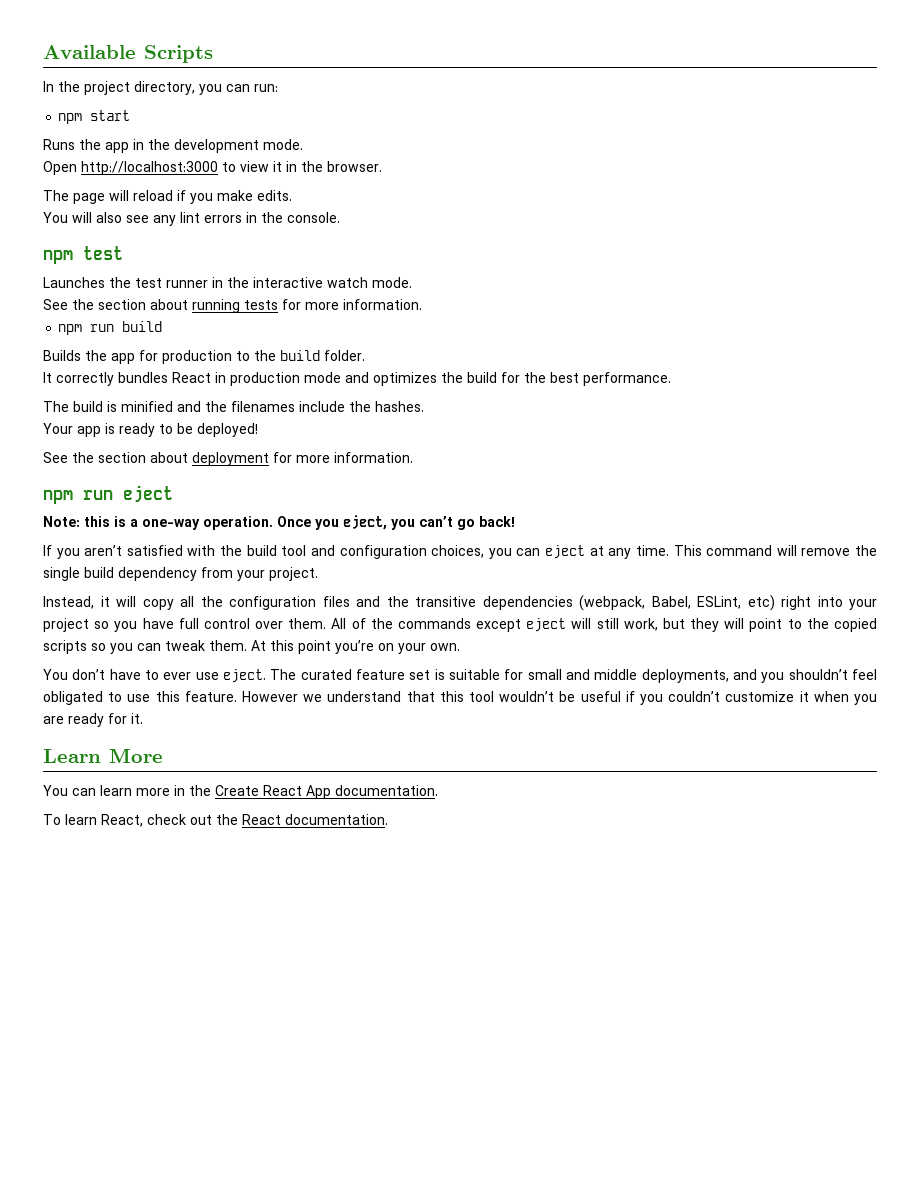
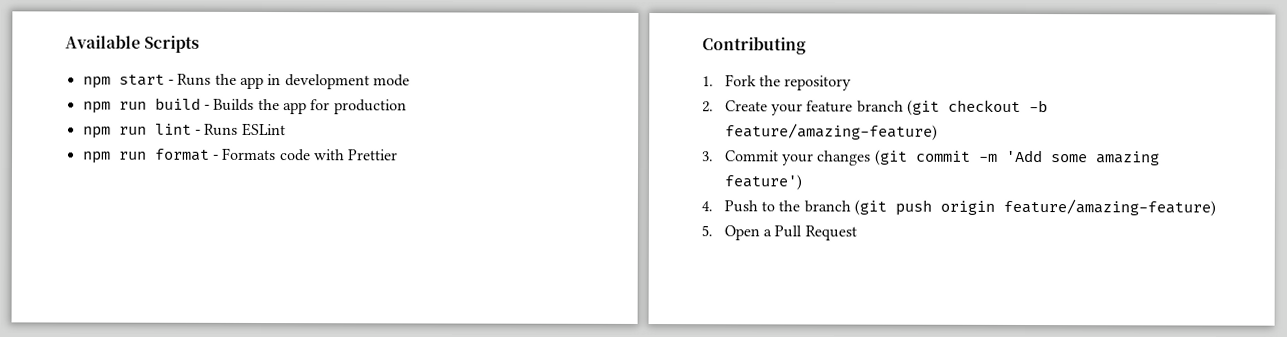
- In the project directory, you can run:
- npm start
- Runs the app in the development mode.
- Open http://localhost:3000 to view it in the browser.
- The page will reload if you make edits.
- You will also see any lint errors in the console.
- npm test
- Launches the test runner in the interactive watch mode.
- See the section about running tests for more information.
+ npm start - Runs the app in development mode
- npm run build
- Builds the app for production to the build folder.
- It correctly bundles React in production mode and optimizes the build for the best performance.
- The build is minified and the filenames include the hashes.
- Your app is ready to be deployed!
- See the section about deployment for more information.
- npm run eject
- Note: this is a one-way operation. Once you eject, you can’t go back!
- If you aren’t satisfied with the build tool and configuration choices, you can eject at any time. This command will remove the single build dependency from your project.
- Instead, it will copy all the configuration files and the transitive dependencies (webpack, Babel, ESLint, etc) right into your project so you have full control over them. All of the commands except eject will still work, but they will point to the copied scripts so you can tweak them. At this point you’re on your own.
- You don’t have to ever use eject. The curated feature set is suitable for small and middle deployments, and you shouldn’t feel obligated to use this feature. However we understand that this tool wouldn’t be useful if you couldn’t customize it when you are ready for it.
- Learn More
- You can learn more in the Create React App documentation.
- To learn React, check out the React documentation.
+ npm run build - Builds the app for production
+ npm run lint - Runs ESLint
+ npm run format - Formats code with Prettier
+ Contributing
+ 1. Fork the repository
+ 2. Create your feature branch (git checkout -b feature/amazing-feature)
+ 3. Commit your changes (git commit -m 'Add some amazing feature')
+ 4. Push to the branch (git push origin feature/amazing-feature)
+ 5. Open a Pull Request

